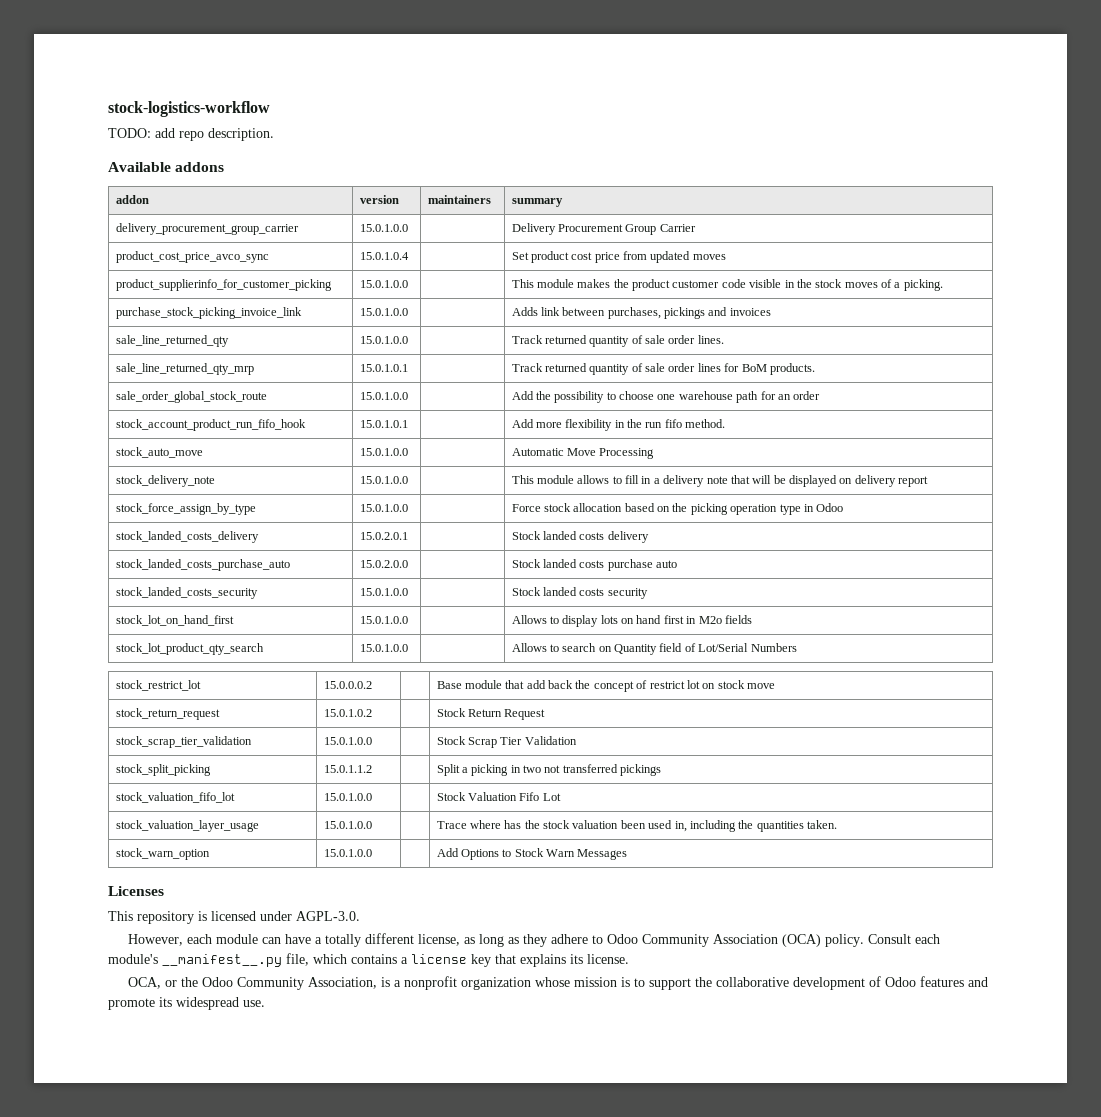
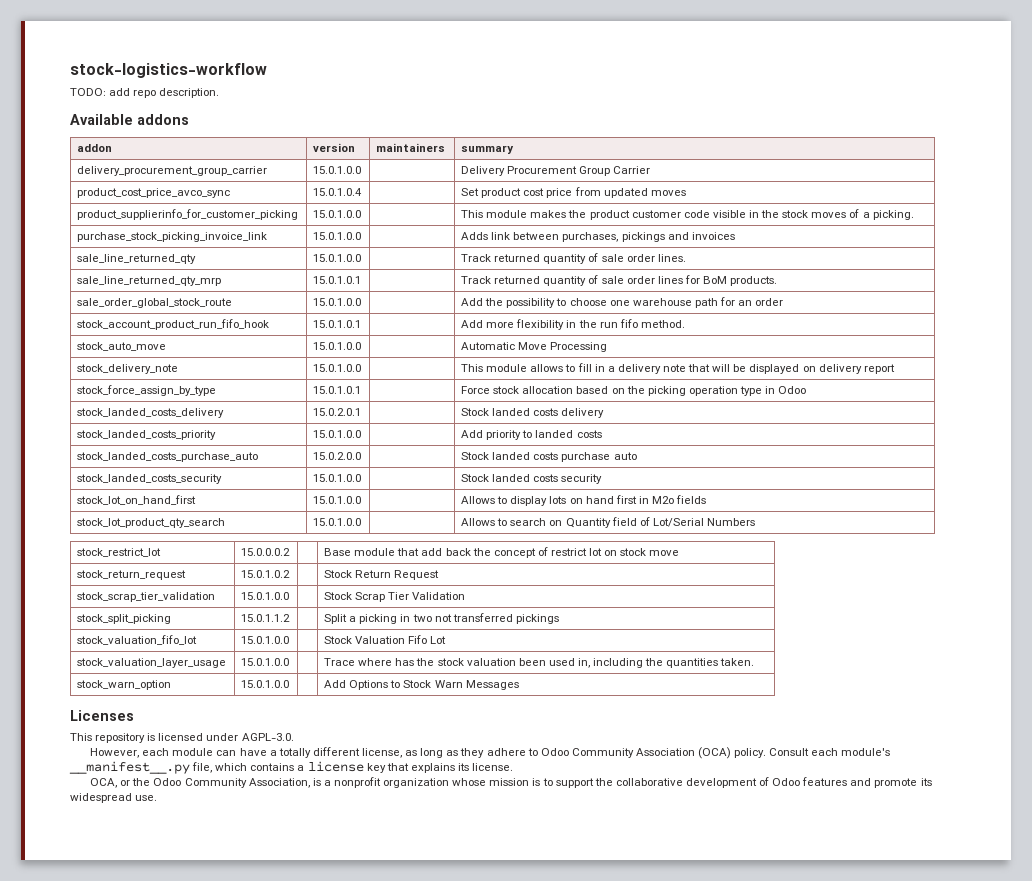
- stock_force_assign_by_type | 15.0.1.0.0 | | Force stock allocation based on the picking operation type in Odoo
+ stock_force_assign_by_type | 15.0.1.0.1 | | Force stock allocation based on the picking operation type in Odoo
+ stock_landed_costs_priority | 15.0.1.0.0 | | Add priority to landed costs

